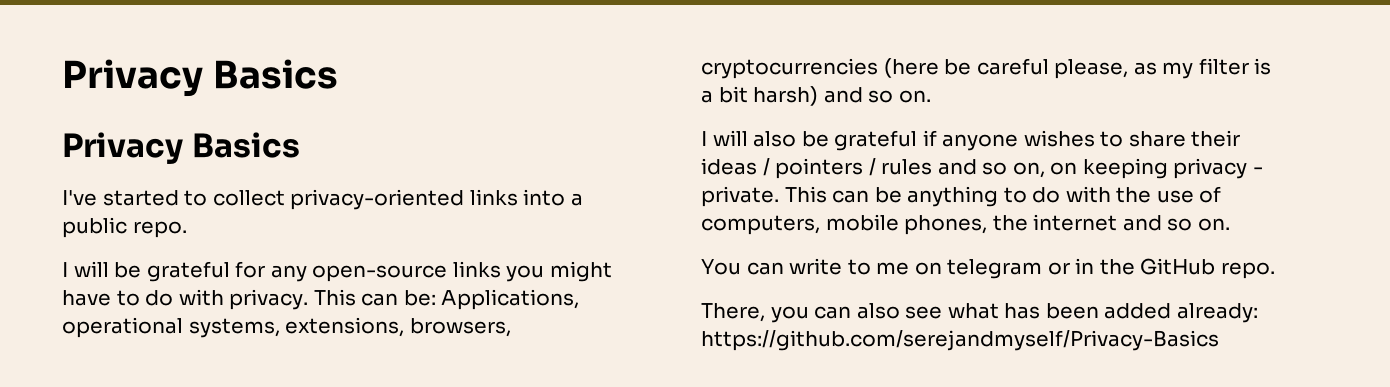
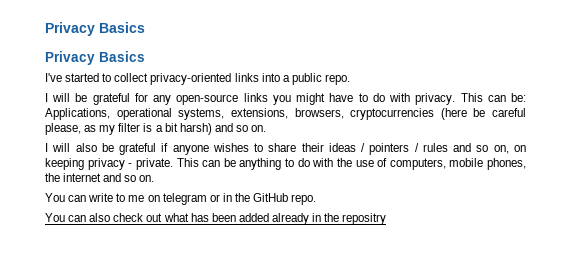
- There, you can also see what has been added already: https://github.com/serejandmyself/Privacy-Basics
+ You can also check out what has been added already in the repositry

